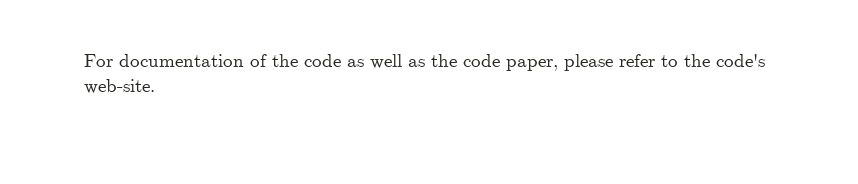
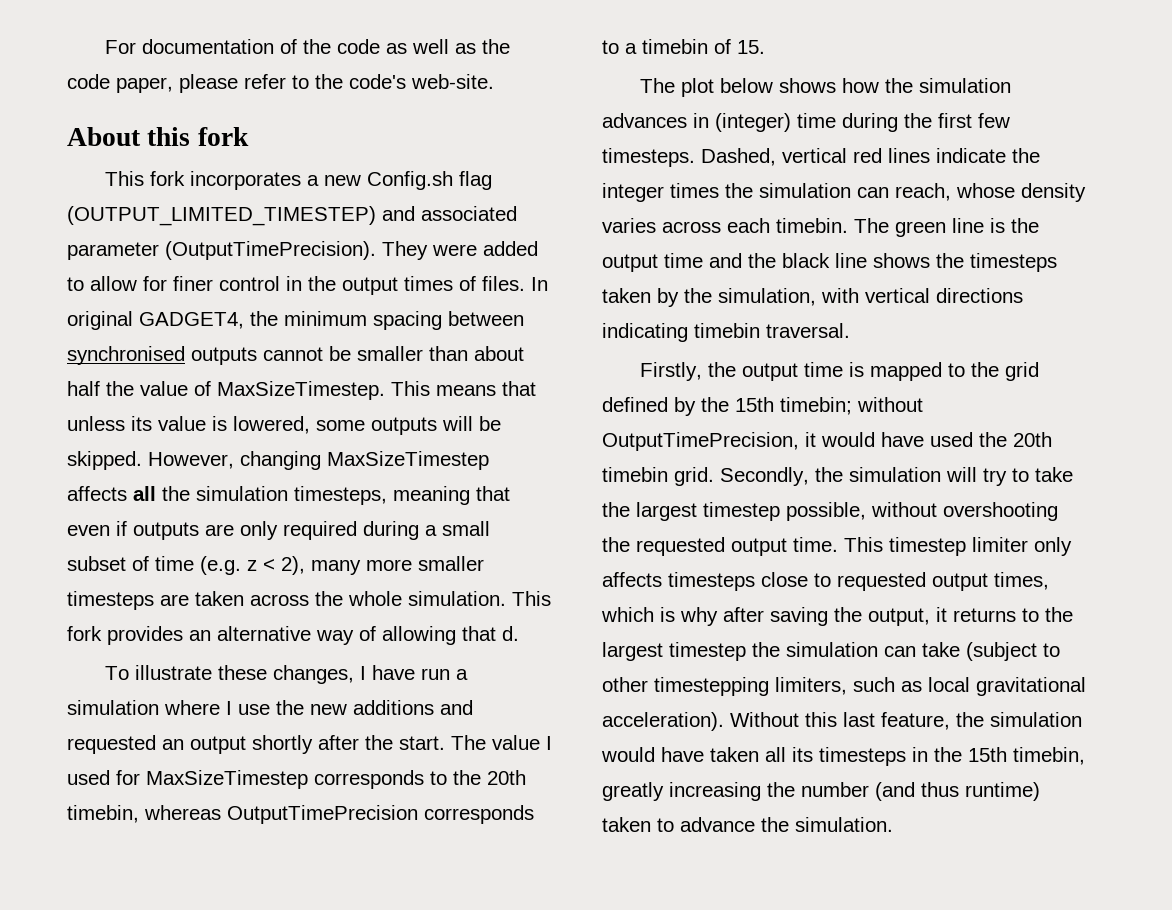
+ About this fork
+ This fork incorporates a new Config.sh flag (OUTPUT_LIMITED_TIMESTEP) and associated parameter (OutputTimePrecision). They were added to allow for finer control in the output times of files. In original GADGET4, the minimum spacing between synchronised outputs cannot be smaller than about half the value of MaxSizeTimestep. This means that unless its value is lowered, some outputs will be skipped. However, changing MaxSizeTimestep affects all the simulation timesteps, meaning that even if outputs are only required during a small subset of time (e.g. z < 2), many more smaller timesteps are taken across the whole simulation. This fork provides an alternative way of allowing that d.
+ To illustrate these changes, I have run a simulation where I use the new additions and requested an output shortly after the start. The value I used for MaxSizeTimestep corresponds to the 20th timebin, whereas OutputTimePrecision corresponds to a timebin of 15.
+ The plot below shows how the simulation advances in (integer) time during the first few timesteps. Dashed, vertical red lines indicate the integer times the simulation can reach, whose density varies across each timebin. The green line is the output time and the black line shows the timesteps taken by the simulation, with vertical directions indicating timebin traversal.
+ Firstly, the output time is mapped to the grid defined by the 15th timebin; without OutputTimePrecision, it would have used the 20th timebin grid. Secondly, the simulation will try to take the largest timestep possible, without overshooting the requested output time. This timestep limiter only affects timesteps close to requested output times, which is why after saving the output, it returns to the largest timestep the simulation can take (subject to other timestepping limiters, such as local gravitational acceleration). Without this last feature, the simulation would have taken all its timesteps in the 15th timebin, greatly increasing the number (and thus runtime) taken to advance the simulation.

